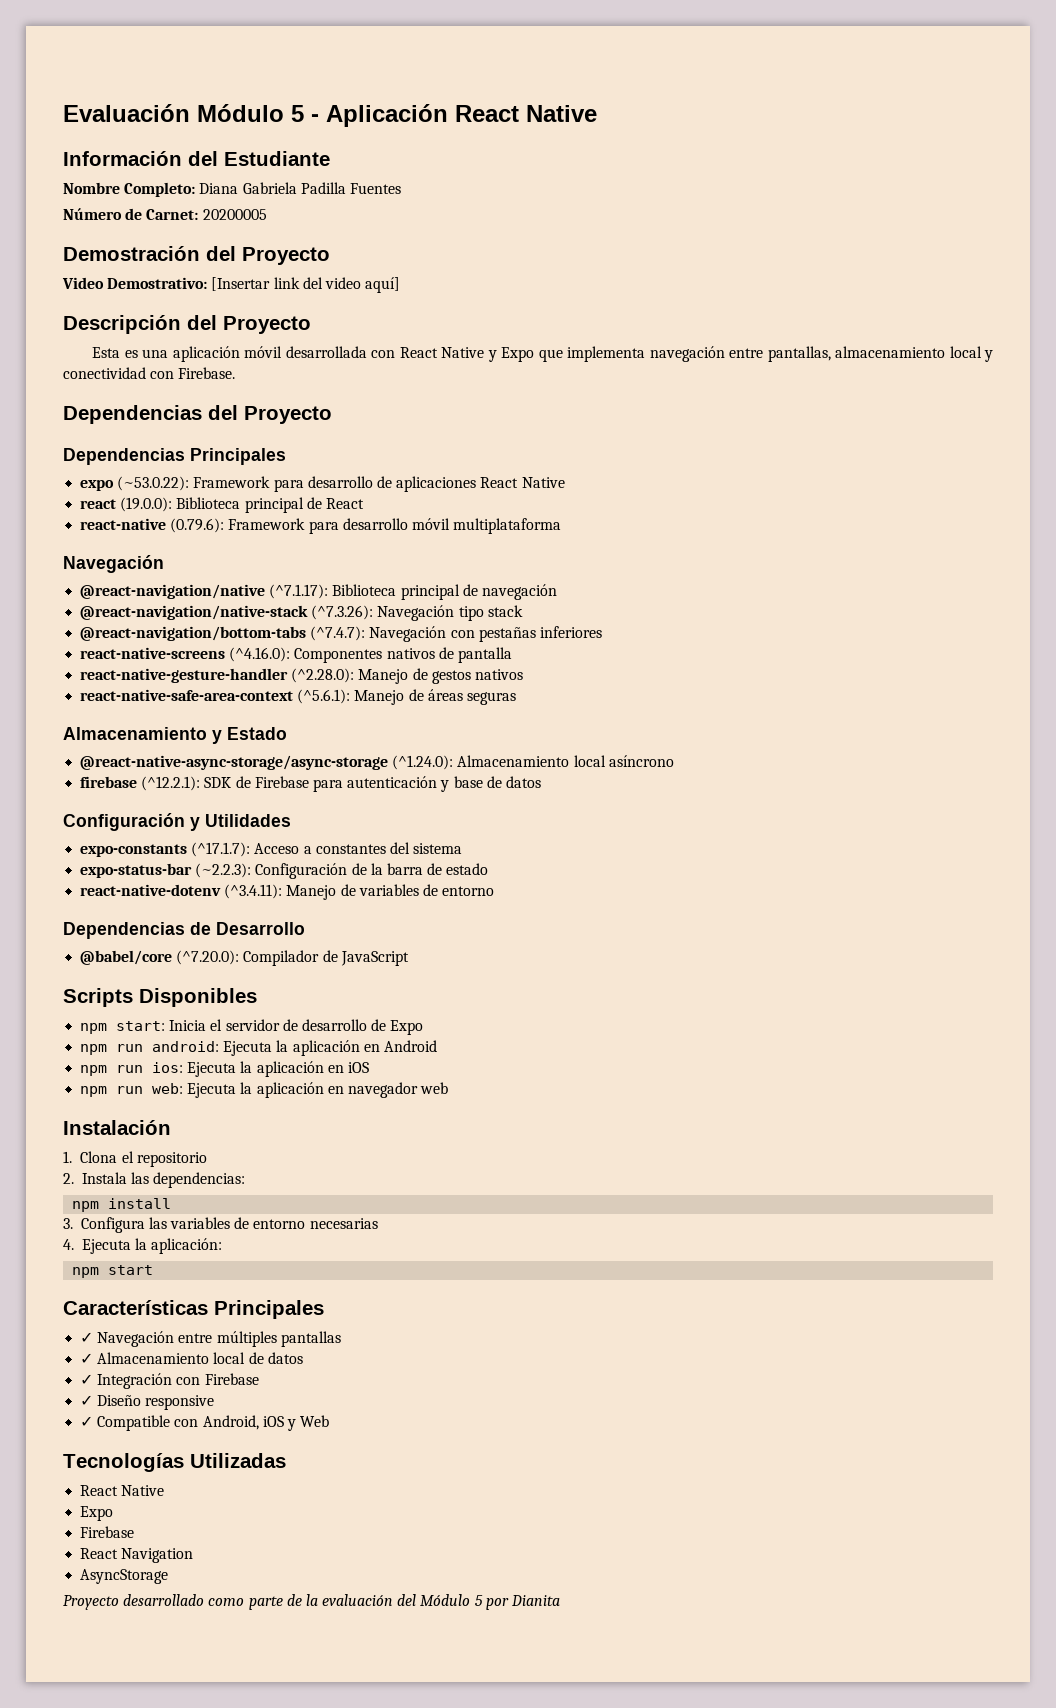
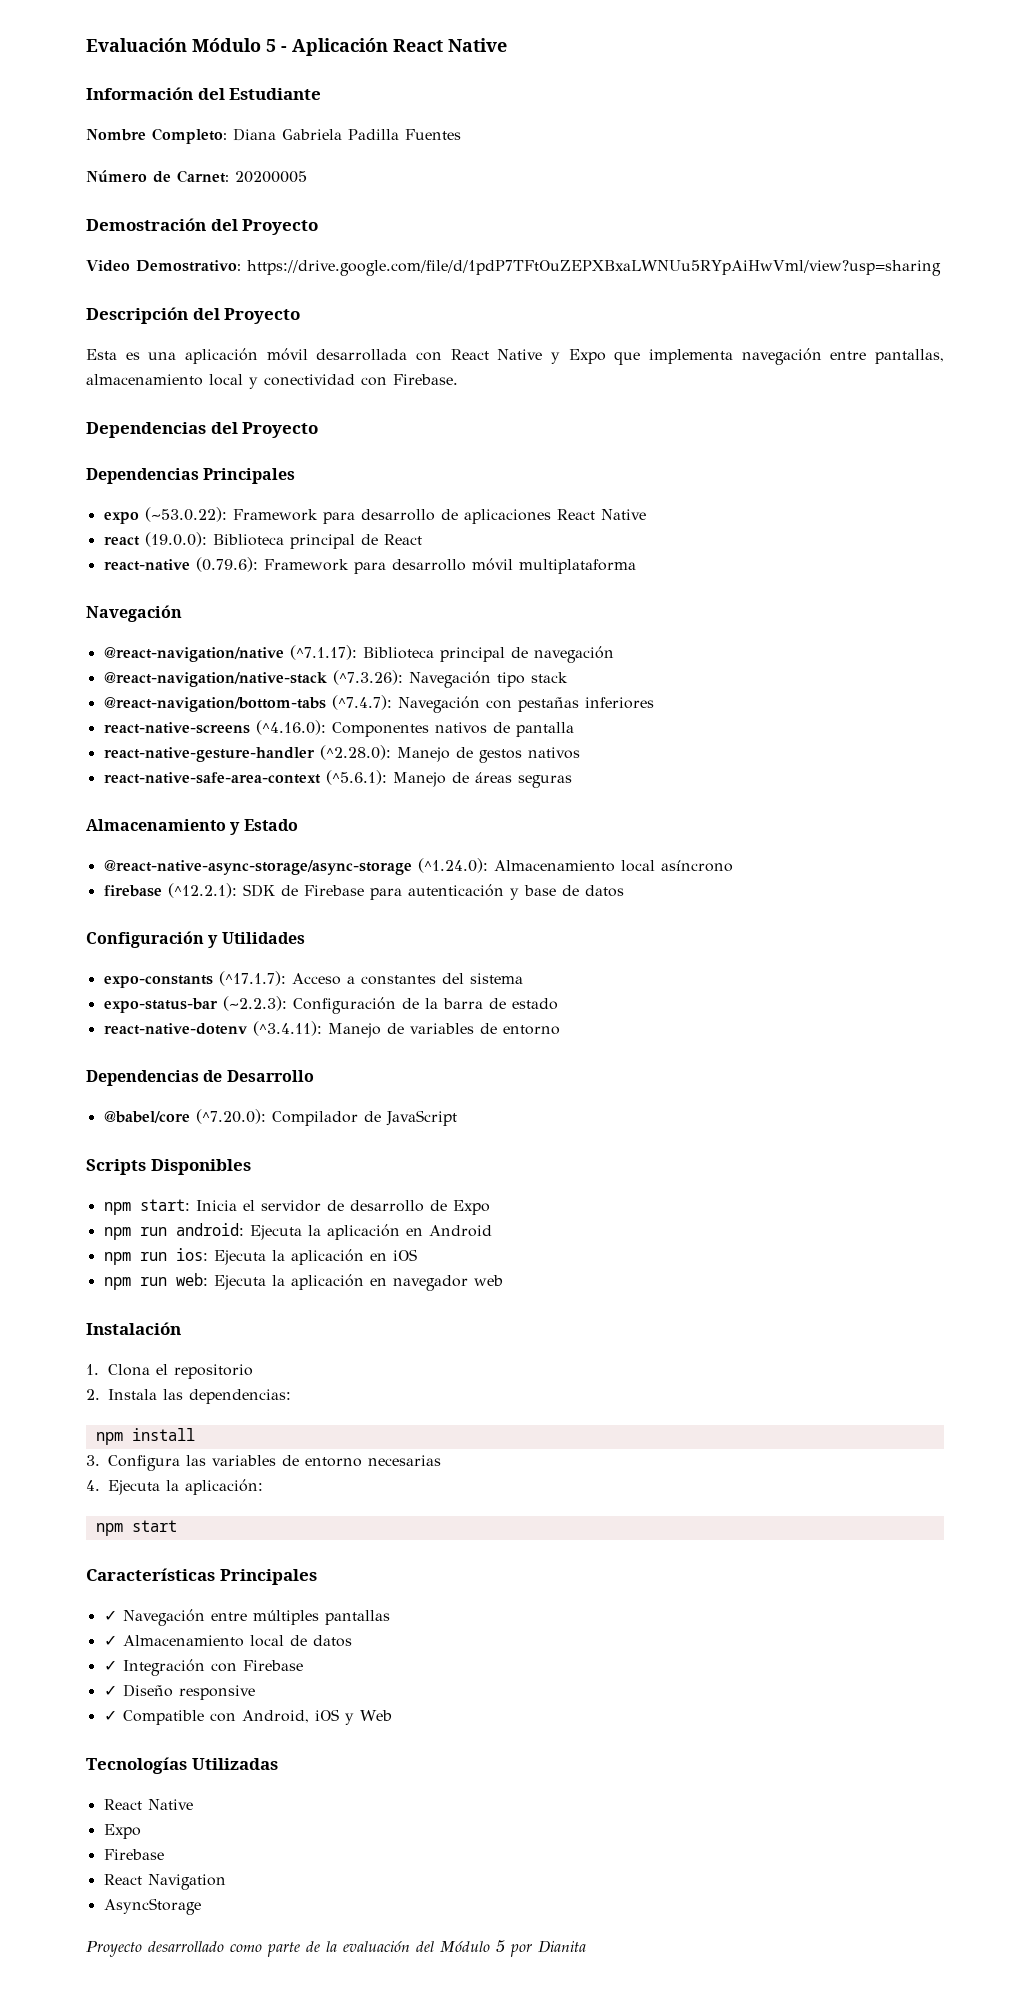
- Video Demostrativo: [Insertar link del video aquí]
+ Video Demostrativo: https://drive.google.com/file/d/1pdP7TFtOuZEPXBxaLWNUu5RYpAiHwVml/view?usp=sharing

